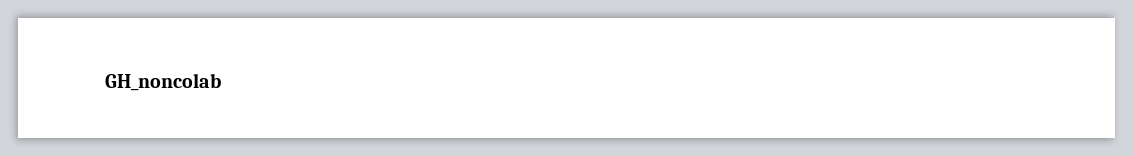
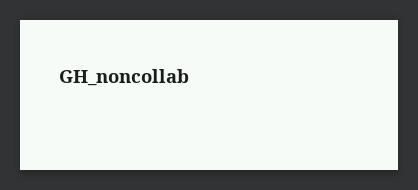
- GH_noncolab
+ GH_noncollab

